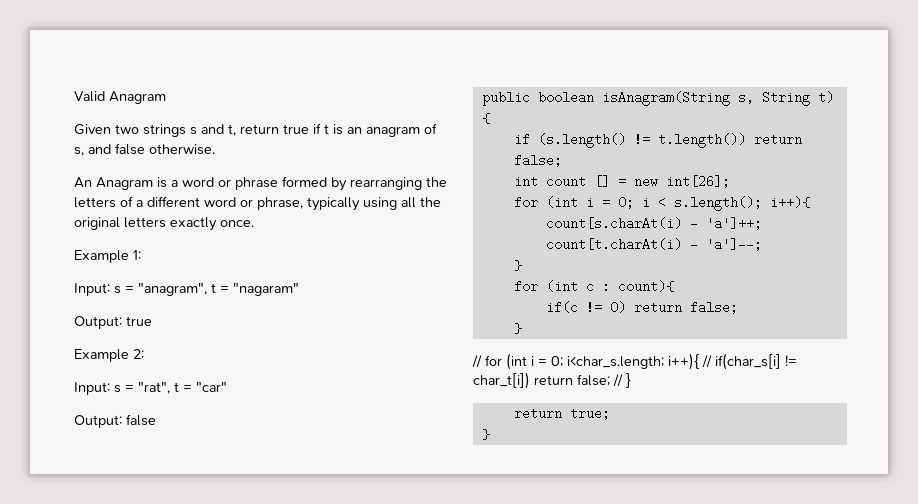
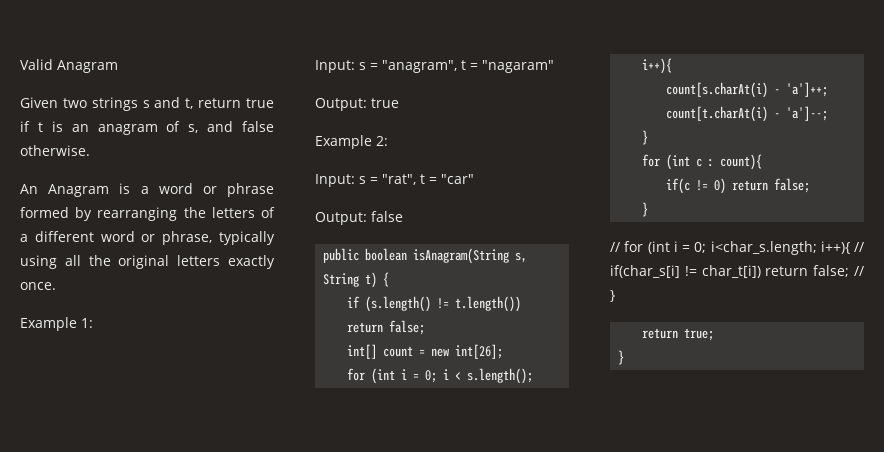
- int count [] = new int[26];
+ int[] count = new int[26];

